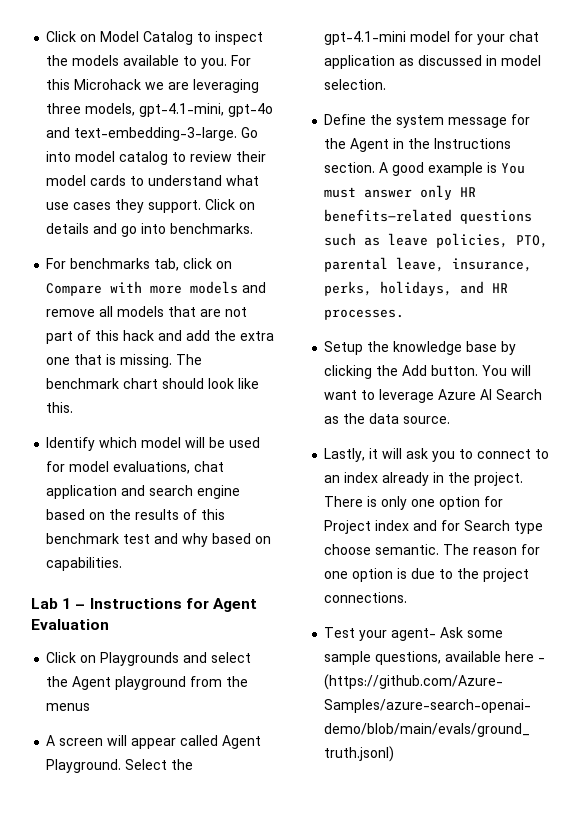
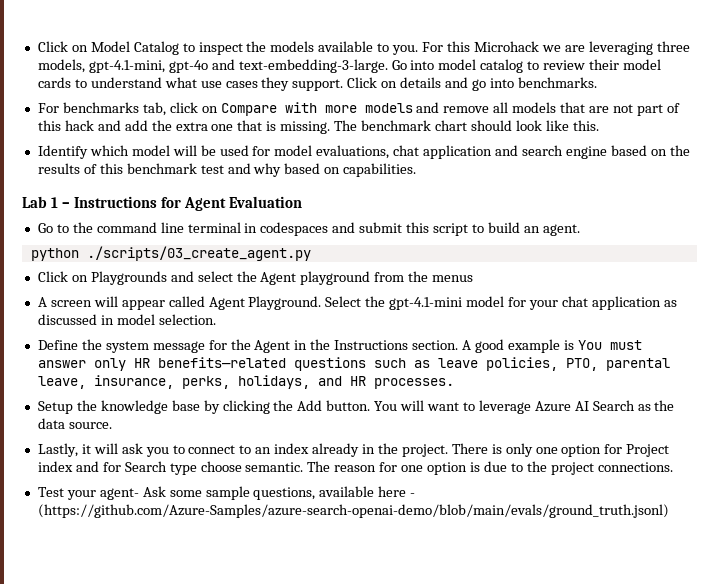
+ Go to the command line terminal in codespaces and submit this script to build an agent.
+ python ./scripts/03_create_agent.py

